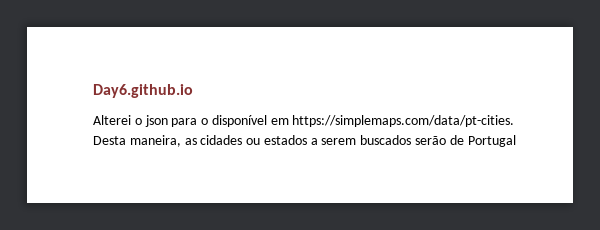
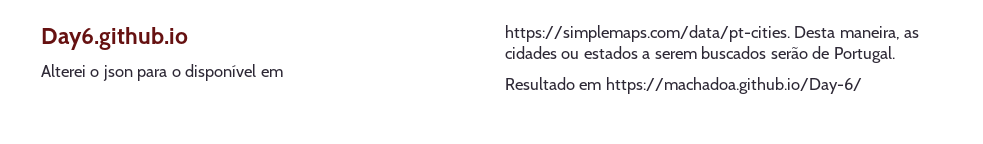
- Alterei o json para o disponível em https://simplemaps.com/data/pt-cities. Desta maneira, as cidades ou estados a serem buscados serão de Portugal
+ Alterei o json para o disponível em https://simplemaps.com/data/pt-cities. Desta maneira, as cidades ou estados a serem buscados serão de Portugal.
+ Resultado em https://machadoa.github.io/Day-6/

